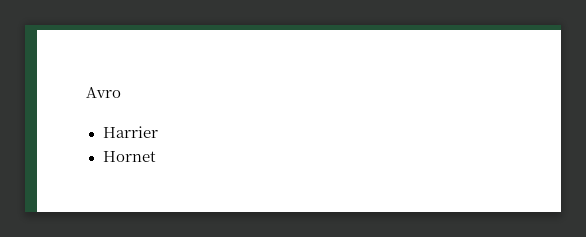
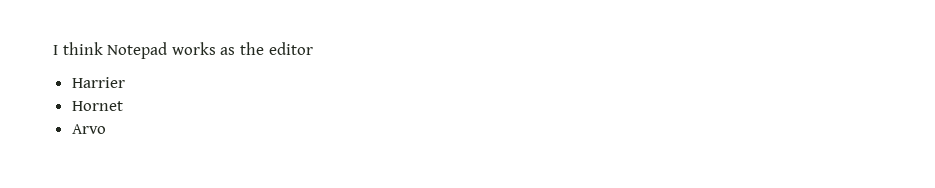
- Avro
+ I think Notepad works as the editor
+ Arvo

